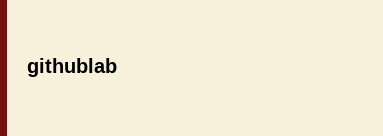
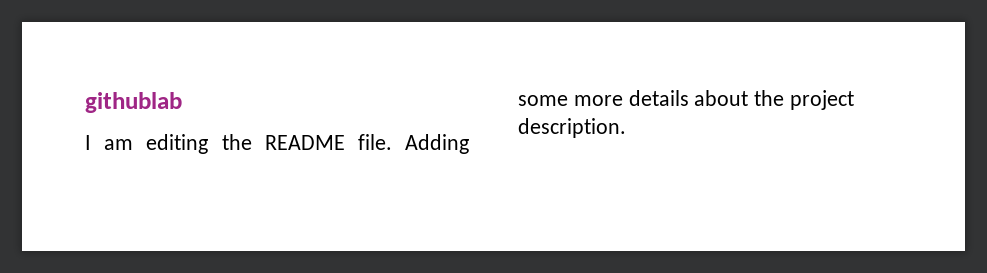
+ I am editing the README file. Adding some more details about the project description.

